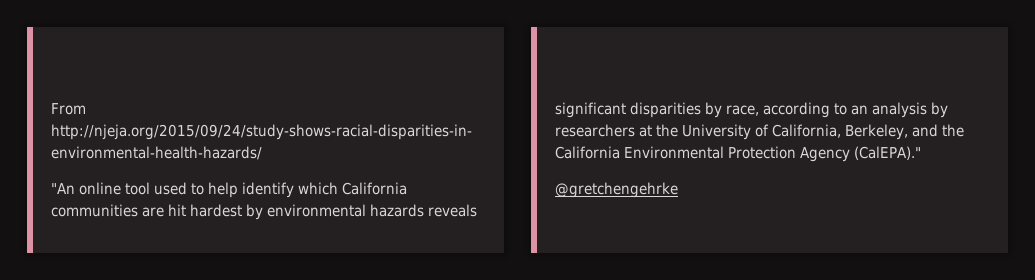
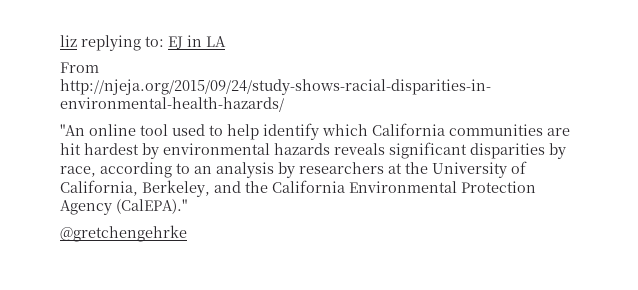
+ liz replying to: EJ in LA

